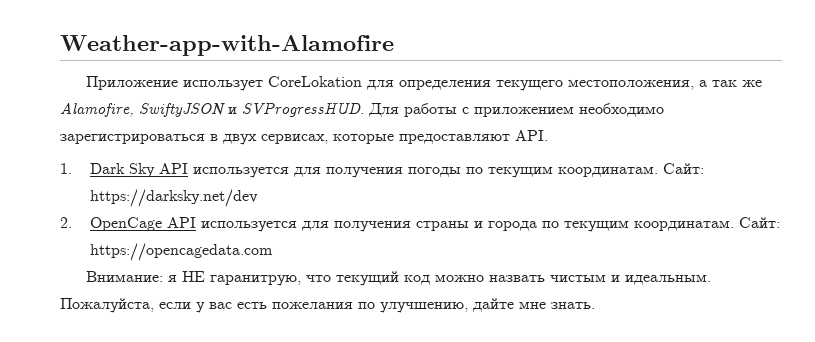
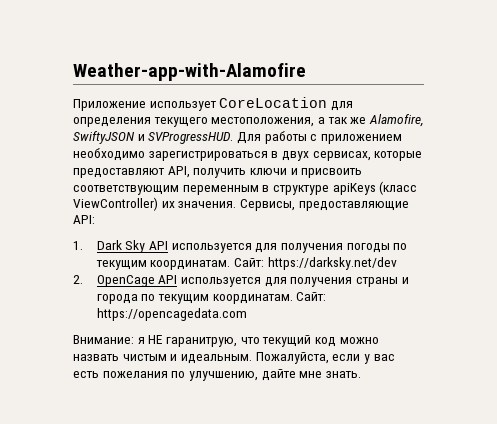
- Приложение использует CoreLokation для определения текущего местоположения, а так же Alamofire, SwiftyJSON и SVProgressHUD.
+ Приложение использует CoreLoсation для определения текущего местоположения, а так же Alamofire, SwiftyJSON и SVProgressHUD.
- Для работы с приложением необходимо зарегистрироваться в двух сервисах, которые предоставляют API.
+ Для работы с приложением необходимо зарегистрироваться в двух сервисах, которые предоставляют API, получить ключи и присвоить соответствующим переменным в структуре apiKeys (класс ViewController) их значения. Сервисы, предоставляющие API:

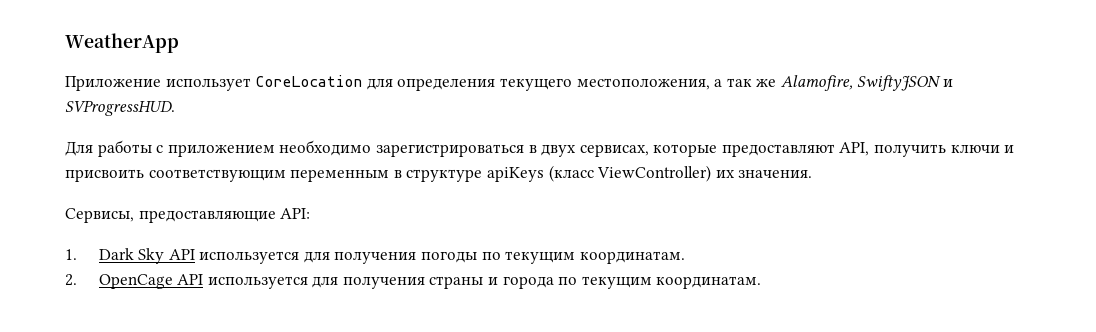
- Weather-app-with-Alamofire
+ WeatherApp
- Приложение использует CoreLoсation для определения текущего местоположения, а так же Alamofire, SwiftyJSON и SVProgressHUD. Для работы с приложением необходимо зарегистрироваться в двух сервисах, которые предоставляют API, получить ключи и присвоить соответствующим переменным в структуре apiKeys (класс ViewController) их значения. Сервисы, предоставляющие API:
+ Приложение использует CoreLoсation для определения текущего местоположения, а так же Alamofire, SwiftyJSON и SVProgressHUD.
+ Для работы с приложением необходимо зарегистрироваться в двух сервисах, которые предоставляют API, получить ключи и присвоить соответствующим переменным в структуре apiKeys (класс ViewController) их значения.
+ Сервисы, предоставляющие API:
- Сайт: https://darksky.net/dev
- Сайт: https://opencagedata.com
- Внимание: я НЕ гаранитрую, что текущий код можно назвать чистым и идеальным. Пожалуйста, если у вас есть пожелания по улучшению, дайте мне знать.

